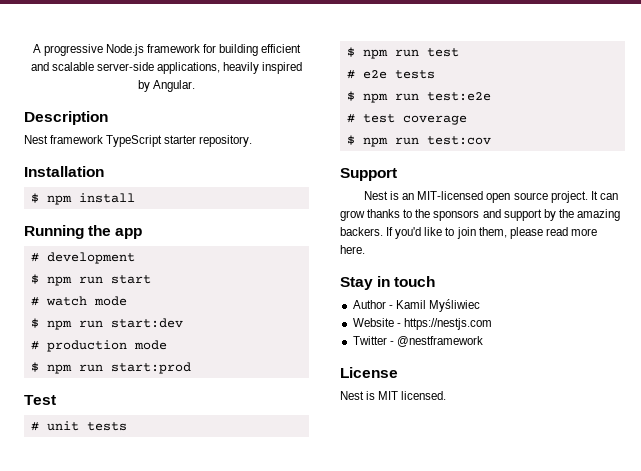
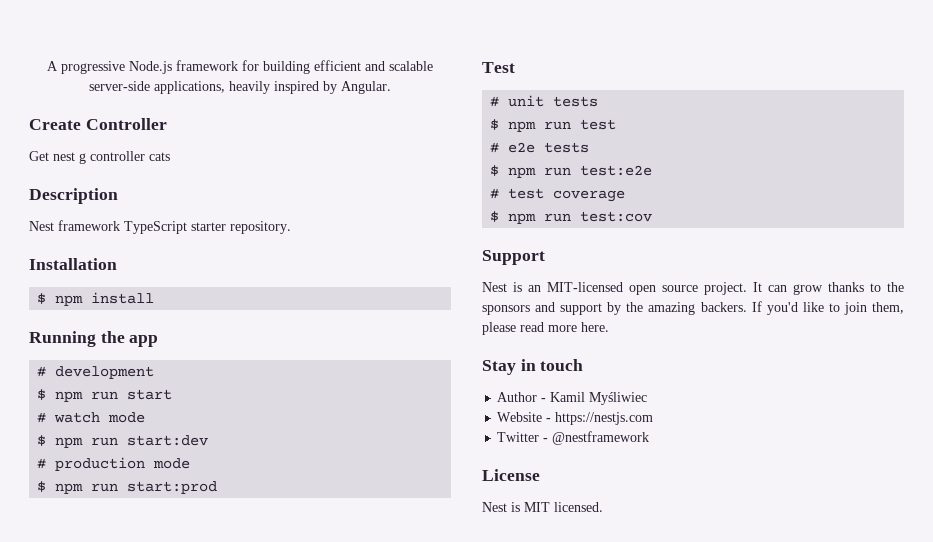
+ Create Controller
+ Get nest g controller cats

